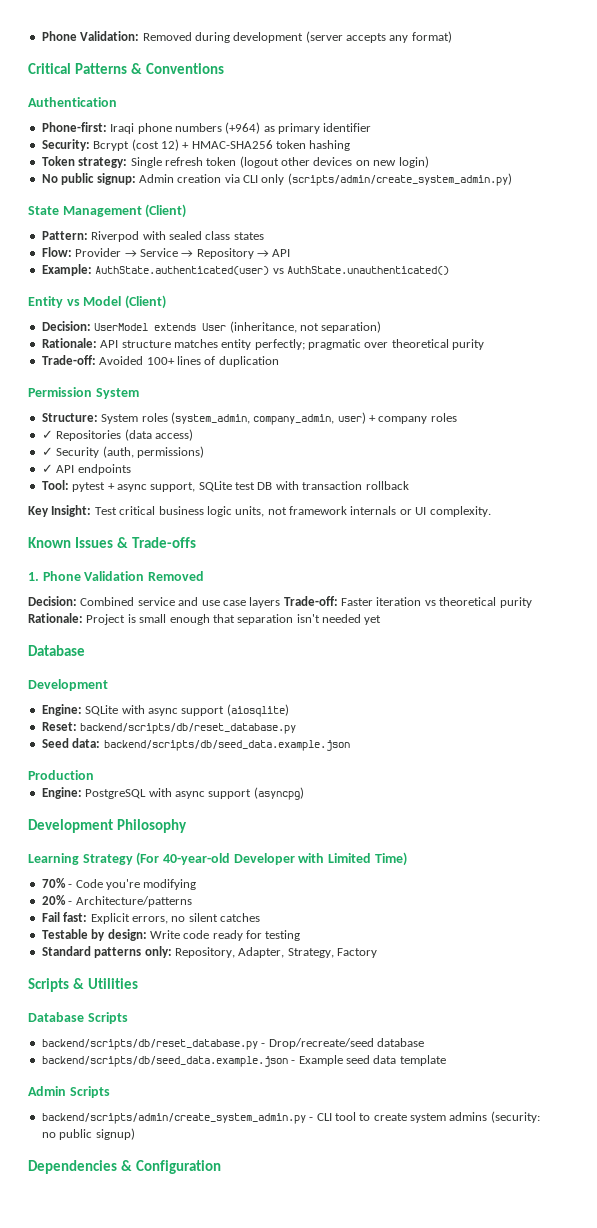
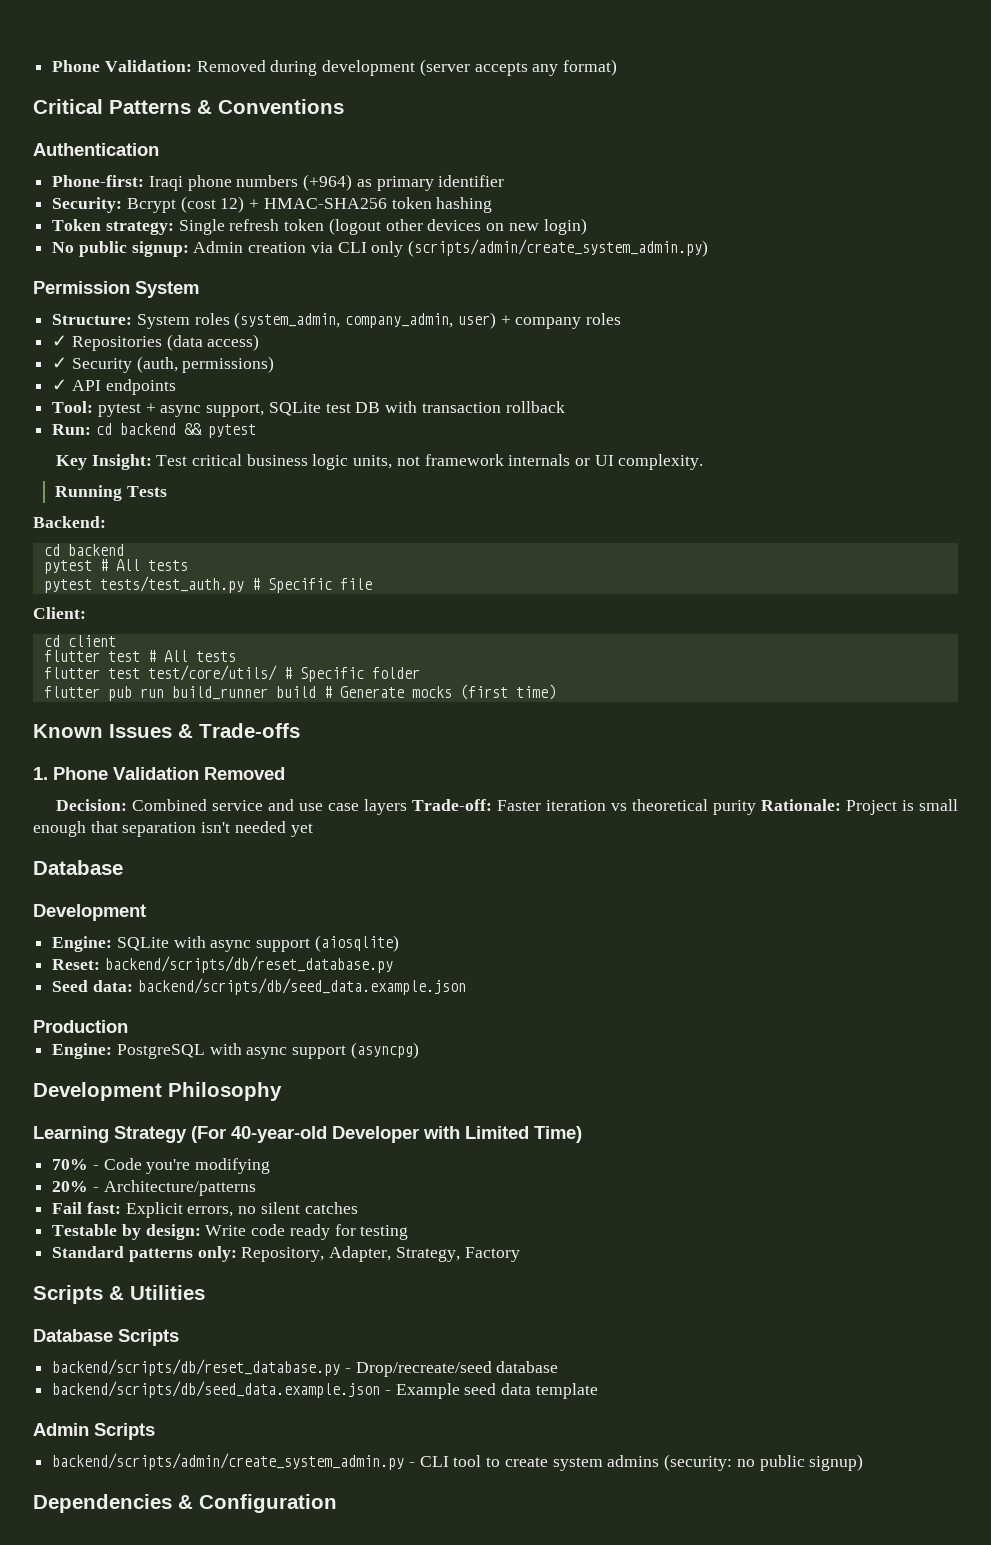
- State Management (Client)
- Pattern: Riverpod with sealed class states
- Flow: Provider → Service → Repository → API
- Example: AuthState.authenticated(user) vs AuthState.unauthenticated()
- Entity vs Model (Client)
- Decision: UserModel extends User (inheritance, not separation)
- Rationale: API structure matches entity perfectly; pragmatic over theoretical purity
- Trade-off: Avoided 100+ lines of duplication
+ Run: cd backend && pytest
+ Running Tests
+ Backend:
+ cd backend
+ pytest # All tests
+ pytest tests/test_auth.py # Specific file
+ Client:
+ cd client
+ flutter test # All tests
+ flutter test test/core/utils/ # Specific folder
+ flutter pub run build_runner build # Generate mocks (first time)

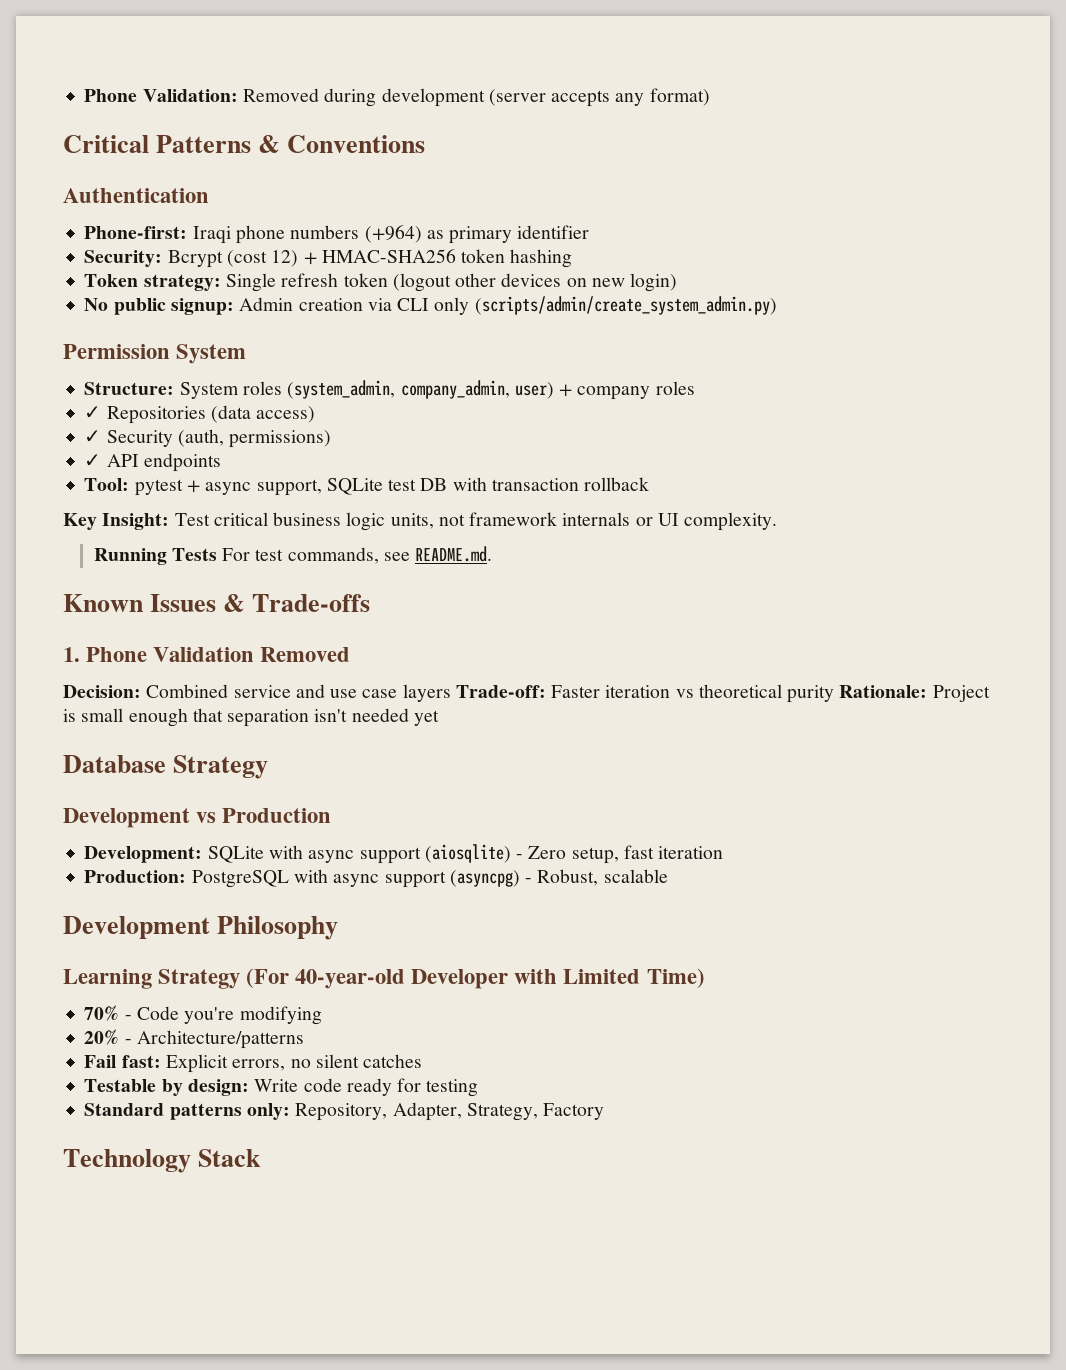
- Run: cd backend && pytest
- Running Tests
- Backend:
- cd backend
- pytest # All tests
- pytest tests/test_auth.py # Specific file
- Client:
- cd client
- flutter test # All tests
- flutter test test/core/utils/ # Specific folder
- flutter pub run build_runner build # Generate mocks (first time)
+ Running Tests For test commands, see README.md.
  Decision: Combined service and use case layers Trade-off: Faster iteration vs theoretical purity Rationale: Project is small enough that separation isn't needed yet
- Database
- Development
- Engine: SQLite with async support (aiosqlite)
- Reset: backend/scripts/db/reset_database.py
- Seed data: backend/scripts/db/seed_data.example.json
- Production
- Engine: PostgreSQL with async support (asyncpg)
+ Database Strategy
+ Development vs Production
+ Development: SQLite with async support (aiosqlite) - Zero setup, fast iteration
+ Production: PostgreSQL with async support (asyncpg) - Robust, scalable
- Scripts & Utilities
- Database Scripts
- backend/scripts/db/reset_database.py - Drop/recreate/seed database
- backend/scripts/db/seed_data.example.json - Example seed data template
- Admin Scripts
- backend/scripts/admin/create_system_admin.py - CLI tool to create system admins (security: no public signup)
- Dependencies & Configuration
+ Technology Stack

